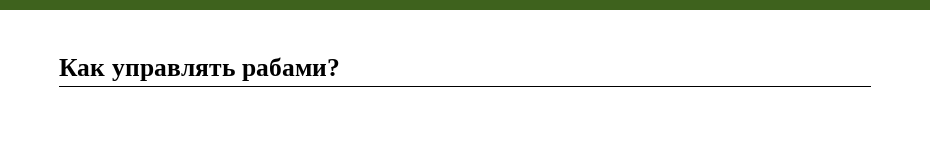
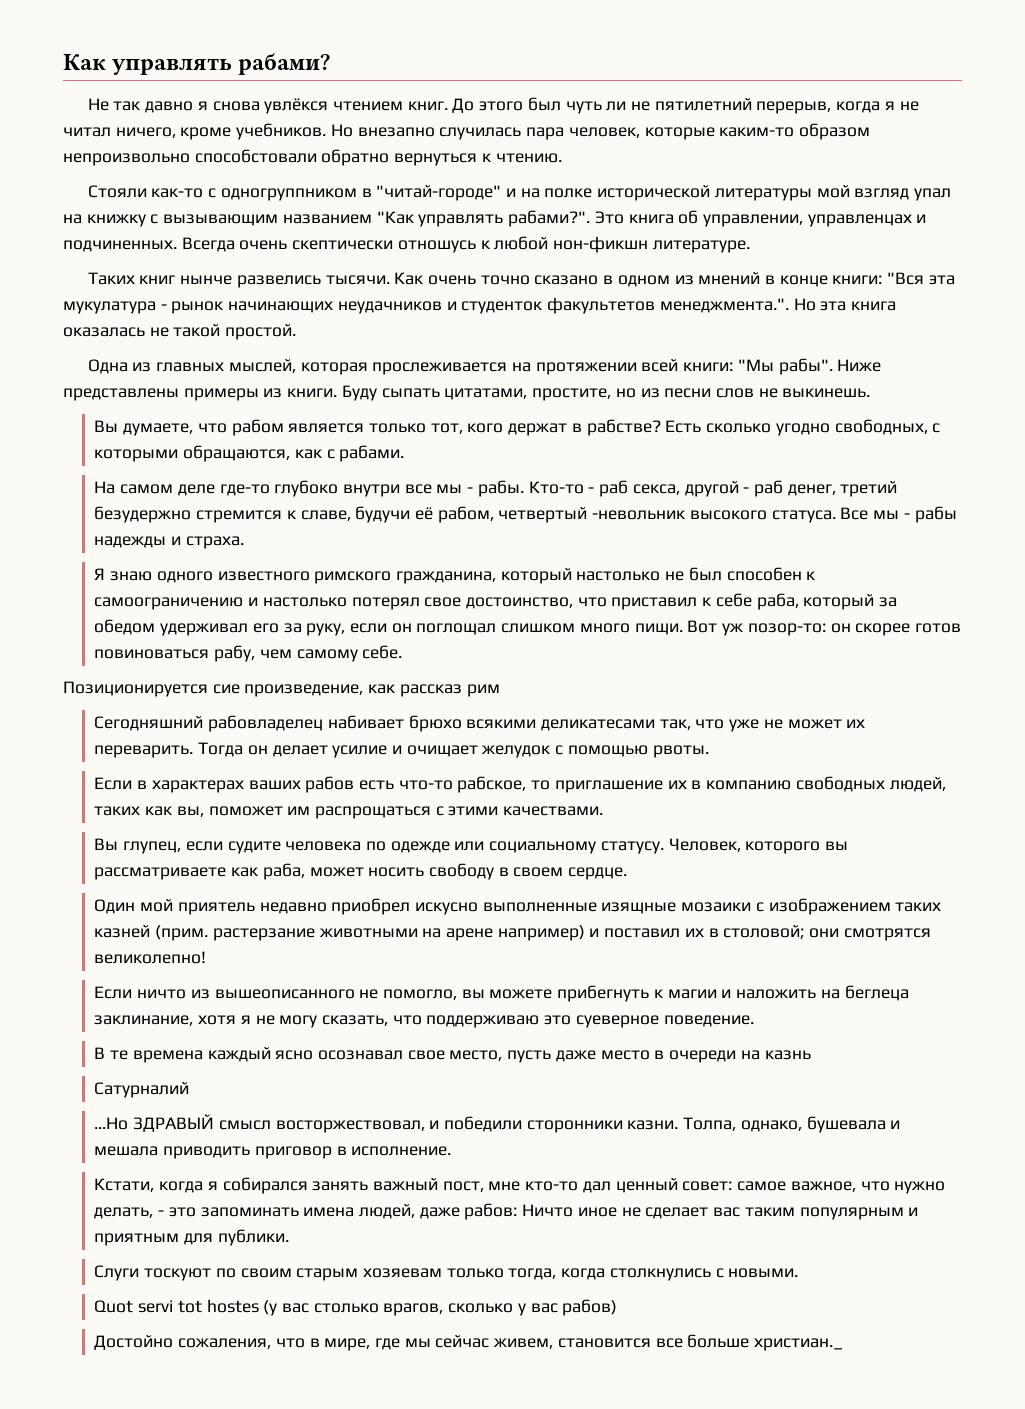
+ Не так давно я снова увлёкся чтением книг. До этого был чуть ли не пятилетний перерыв, когда я не читал ничего, кроме учебников. Но внезапно cлучилась пара человек, которые каким-то образом непроизвольно способстовали обратно вернуться к чтению.
+ Стояли как-то с одногруппником в "читай-городе" и на полке исторической литературы мой взгляд упал на книжку с вызывающим названием "Как управлять рабами?". Это книга об управлении, управленцах и подчиненных. Всегда очень скептически отношусь к любой нон-фикшн литературе.
+ Таких книг нынче развелись тысячи. Как очень точно сказано в одном из мнений в конце книги: "Вся эта мукулатура - рынок начинающих неудачников и студенток факультетов менеджмента.". Но эта книга оказалась не такой простой.
+ Одна из главных мыслей, которая прослеживается на протяжении всей книги: "Мы рабы". Ниже представлены примеры из книги. Буду сыпать цитатами, простите, но из песни слов не выкинешь.
+ Вы думаете, что рабом является только тот, кого держат в рабстве? Есть сколько угодно свободных, с которыми обращаются, как с рабами.
+ На самом деле где-то глубоко внутри все мы - рабы. Кто-то - раб секса, другой - раб денег, третий безудержно стремится к славе, будучи её рабом, четвертый -невольник высокого статуса. Все мы - рабы надежды и страха.
+ Я знаю одного известного римского гражданина, который настолько не был способен к самоограничению и настолько потерял свое достоинство, что приставил к себе раба, который за обедом удерживал его за руку, если он поглощал слишком много пищи. Вот уж позор-то: он скорее готов повиноваться рабу, чем самому себе.
+ Позиционируется сие произведение, как рассказ рим
+ Сегодняшний рабовладелец набивает брюхо всякими деликатесами так, что уже не может их переварить. Тогда он делает усилие и очищает желудок с помощью рвоты.
+ Если в характерах ваших рабов есть что-то рабское, то приглашение их в компанию свободных людей, таких как вы, поможет им распрощаться с этими качествами.
+ Вы глупец, если судите человека по одежде или социальному статусу. Человек, которого вы рассматриваете как раба, может носить свободу в своем сердце.
+ Один мой приятель недавно приобрел искусно выполненные изящные мозаики с изображением таких казней (прим. растерзание животными на арене например) и поставил их в столовой; они смотрятся великолепно!
+ Если ничто из вышеописанного не помогло, вы можете прибегнуть к магии и наложить на беглеца заклинание, хотя я не могу сказать, что поддерживаю это суеверное поведение.
+ В те времена каждый ясно осознавал свое место, пусть даже место в очереди на казнь
+ Сатурналий
+ …Но ЗДРАВЫЙ смысл восторжествовал, и победили сторонники казни. Толпа, однако, бушевала и мешала приводить приговор в исполнение.
+ Кстати, когда я собирался занять важный пост, мне кто-то дал ценный совет: самое важное, что нужно делать, - это запоминать имена людей, даже рабов: Ничто иное не сделает вас таким популярным и приятным для публики.
+ Слуги тоскуют по своим старым хозяевам только тогда, когда столкнулись с новыми.
+ Quot servi tot hostes (у вас столько врагов, сколько у вас рабов)
+ Достойно сожаления, что в мире, где мы сейчас живем, становится все больше христиан._

